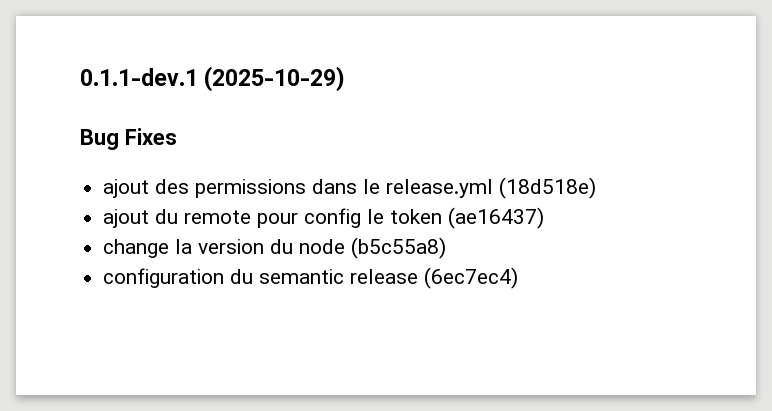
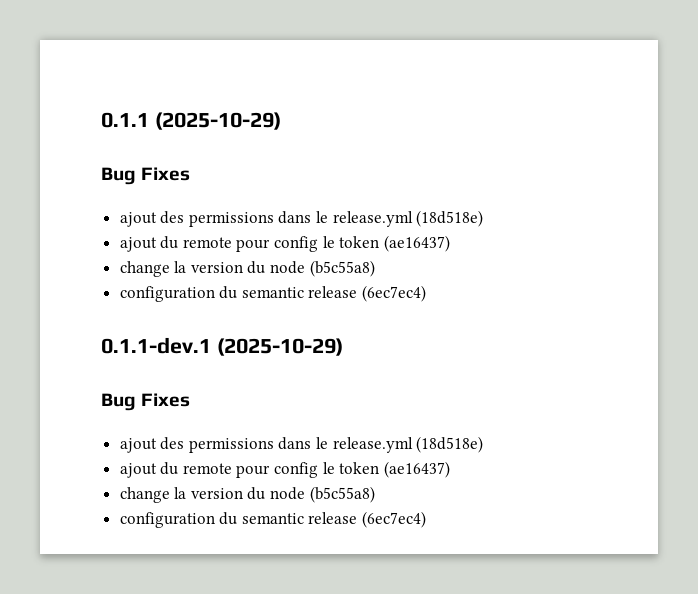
+ 0.1.1 (2025-10-29)
+ Bug Fixes
+ ajout des permissions dans le release.yml (18d518e)
+ ajout du remote pour config le token (ae16437)
+ change la version du node (b5c55a8)
+ configuration du semantic release (6ec7ec4)

